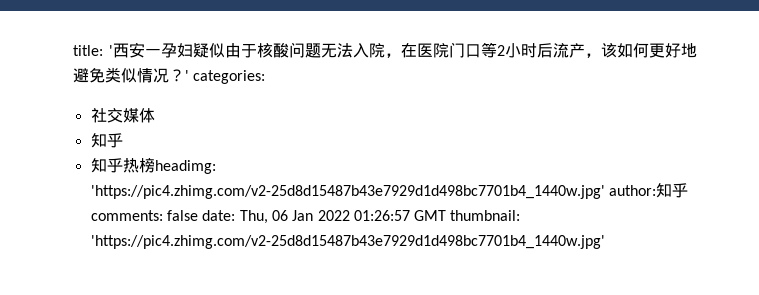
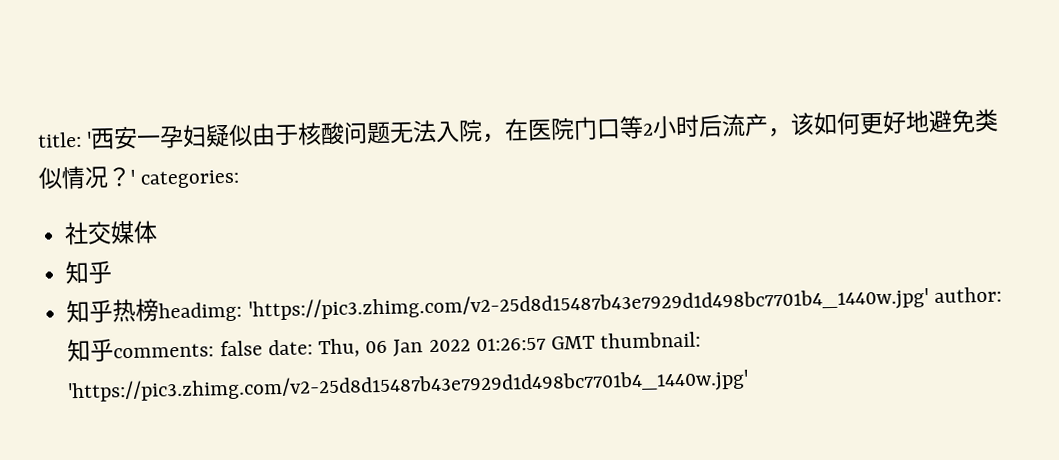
- 知乎热榜headimg: 'https://pic4.zhimg.com/v2-25d8d15487b43e7929d1d498bc7701b4_1440w.jpg' author:知乎comments: false date: Thu, 06 Jan 2022 01:26:57 GMT thumbnail: 'https://pic4.zhimg.com/v2-25d8d15487b43e7929d1d498bc7701b4_1440w.jpg'
+ 知乎热榜headimg: 'https://pic3.zhimg.com/v2-25d8d15487b43e7929d1d498bc7701b4_1440w.jpg' author:知乎comments: false date: Thu, 06 Jan 2022 01:26:57 GMT thumbnail: 'https://pic3.zhimg.com/v2-25d8d15487b43e7929d1d498bc7701b4_1440w.jpg'

